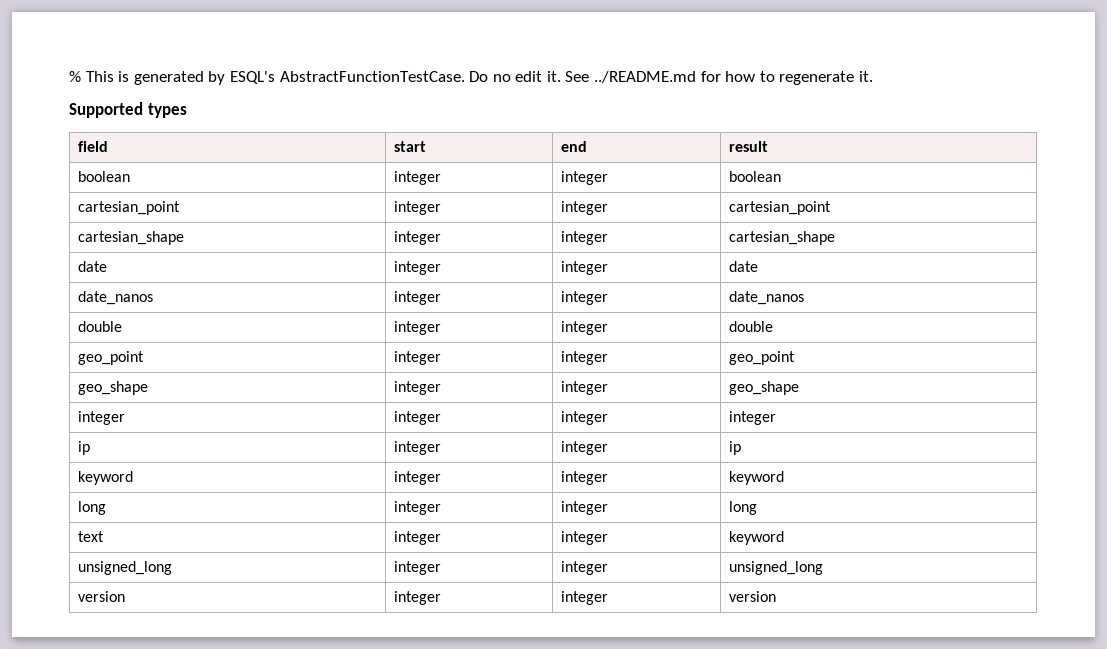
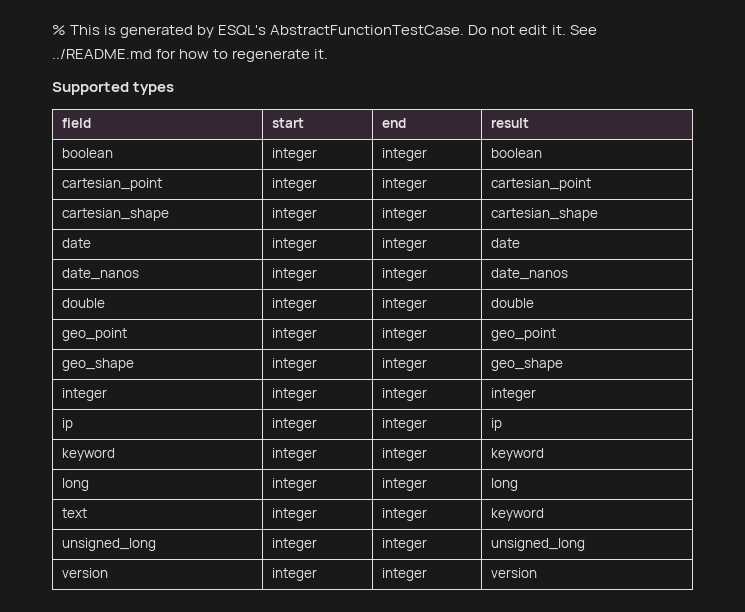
- Do no edit it.
+ Do not edit it.

